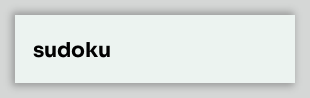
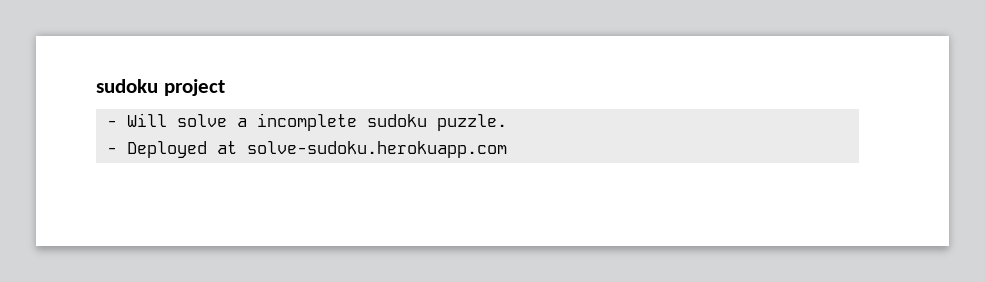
- sudoku
+ sudoku project
+ - Will solve a incomplete sudoku puzzle.
+ - Deployed at solve-sudoku.herokuapp.com

